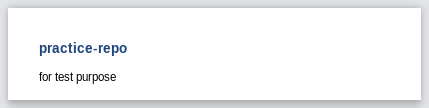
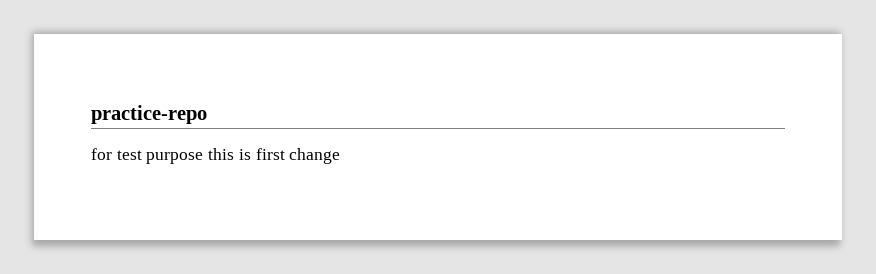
- for test purpose
+ for test purpose this is first change

